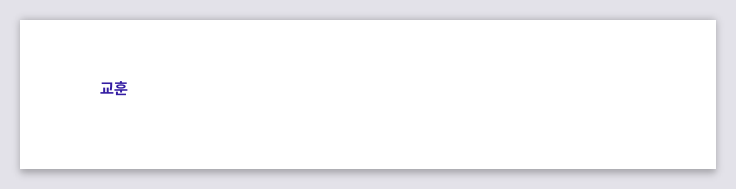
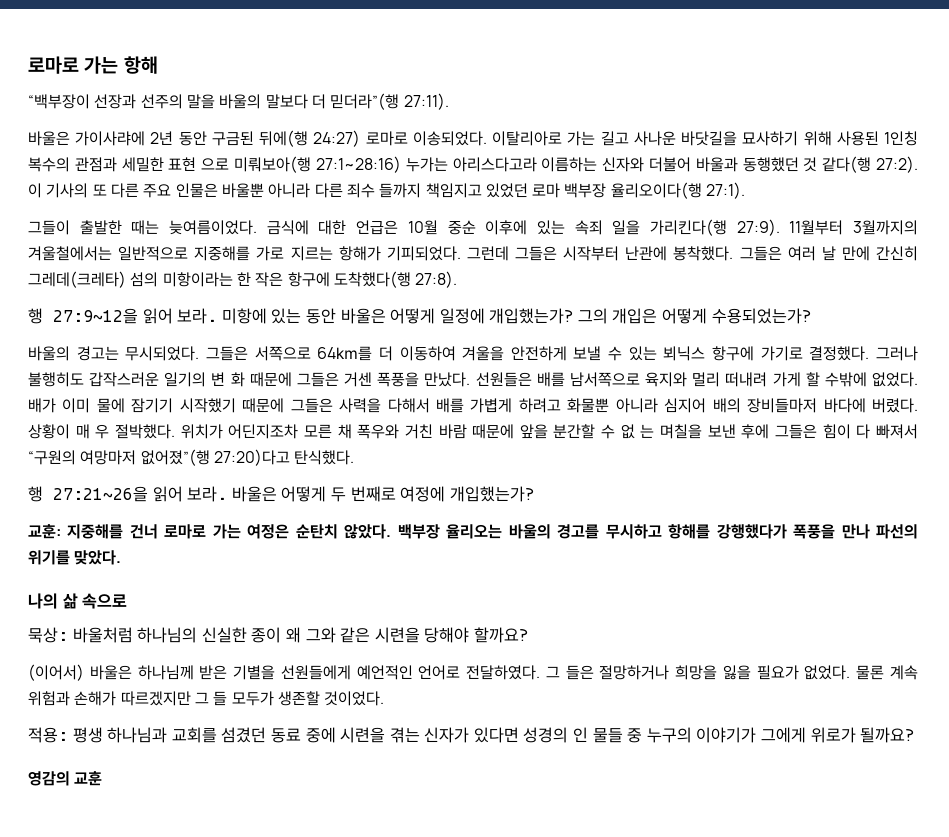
- 교훈
+ 로마로 가는 항해
+ “백부장이 선장과 선주의 말을 바울의 말보다 더 믿더라”(행 27:11).
+ 바울은 가이사랴에 2년 동안 구금된 뒤에(행 24:27) 로마로 이송되었다. 이탈리아로 가는 길고 사나운 바닷길을 묘사하기 위해 사용된 1인칭 복수의 관점과 세밀한 표현 으로 미뤄보아(행 27:1~28:16) 누가는 아리스다고라 이름하는 신자와 더불어 바울과 동행했던 것 같다(행 27:2). 이 기사의 또 다른 주요 인물은 바울뿐 아니라 다른 죄수 들까지 책임지고 있었던 로마 백부장 율리오이다(행 27:1).
+ 그들이 출발한 때는 늦여름이었다. 금식에 대한 언급은 10월 중순 이후에 있는 속죄 일을 가리킨다(행 27:9). 11월부터 3월까지의 겨울철에서는 일반적으로 지중해를 가로 지르는 항해가 기피되었다. 그런데 그들은 시작부터 난관에 봉착했다. 그들은 여러 날 만에 간신히 그레데(크레타) 섬의 미항이라는 한 작은 항구에 도착했다(행 27:8).
+ 행 27:9~12을 읽어 보라. 미항에 있는 동안 바울은 어떻게 일정에 개입했는가? 그의 개입은 어떻게 수용되었는가?
+ 바울의 경고는 무시되었다. 그들은 서쪽으로 64㎞를 더 이동하여 겨울을 안전하게 보낼 수 있는 뵈닉스 항구에 가기로 결정했다. 그러나 불행히도 갑작스러운 일기의 변 화 때문에 그들은 거센 폭풍을 만났다. 선원들은 배를 남서쪽으로 육지와 멀리 떠내려 가게 할 수밖에 없었다. 배가 이미 물에 잠기기 시작했기 때문에 그들은 사력을 다해서 배를 가볍게 하려고 화물뿐 아니라 심지어 배의 장비들마저 바다에 버렸다. 상황이 매 우 절박했다. 위치가 어딘지조차 모른 채 폭우와 거친 바람 때문에 앞을 분간할 수 없 는 며칠을 보낸 후에 그들은 힘이 다 빠져서 “구원의 여망마저 없어졌”(행 27:20)다고 탄식했다.
+ 행 27:21~26을 읽어 보라. 바울은 어떻게 두 번째로 여정에 개입했는가?
+ 교훈: 지중해를 건너 로마로 가는 여정은 순탄치 않았다. 백부장 율리오는 바울의 경고를 무시하고 항해를 강행했다가 폭풍을 만나 파선의 위기를 맞았다.
+ 나의 삶 속으로
+ 묵상: 바울처럼 하나님의 신실한 종이 왜 그와 같은 시련을 당해야 할까요?
+ (이어서) 바울은 하나님께 받은 기별을 선원들에게 예언적인 언어로 전달하였다. 그 들은 절망하거나 희망을 잃을 필요가 없었다. 물론 계속 위험과 손해가 따르겠지만 그 들 모두가 생존할 것이었다.
+ 적용: 평생 하나님과 교회를 섬겼던 동료 중에 시련을 겪는 신자가 있다면 성경의 인 물들 중 누구의 이야기가 그에게 위로가 될까요?
+ 영감의 교훈

